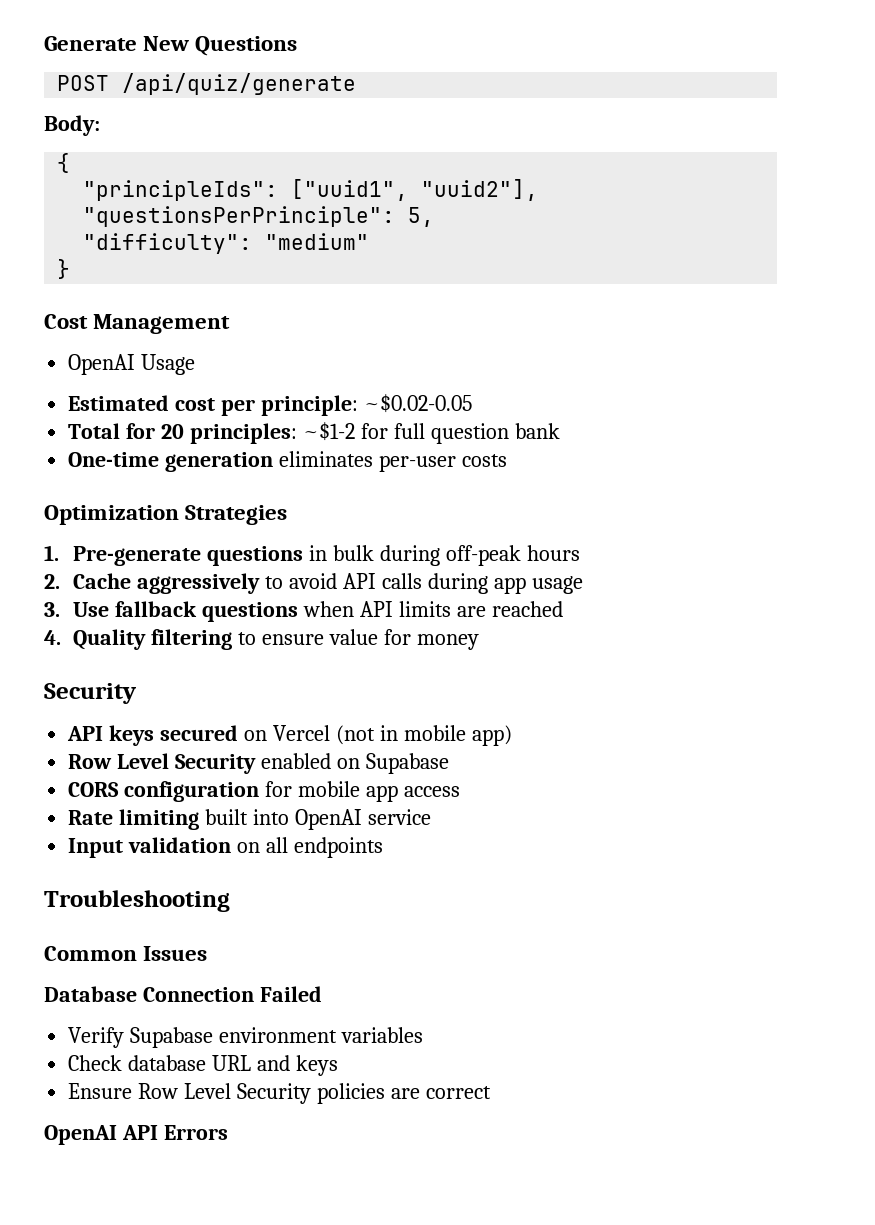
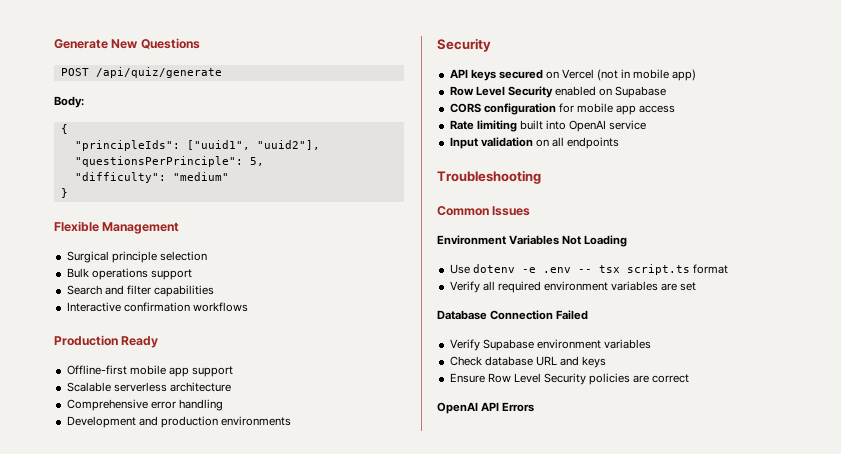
- Cost Management
+ Flexible Management
- OpenAI Usage
- Estimated cost per principle: ~$0.02-0.05
- Total for 20 principles: ~$1-2 for full question bank
- One-time generation eliminates per-user costs
- Optimization Strategies
- 1. Pre-generate questions in bulk during off-peak hours
- 2. Cache aggressively to avoid API calls during app usage
- 3. Use fallback questions when API limits are reached
- 4. Quality filtering to ensure value for money
+ Surgical principle selection
+ Bulk operations support
+ Search and filter capabilities
+ Interactive confirmation workflows
+ Production Ready
+ Offline-first mobile app support
+ Scalable serverless architecture
+ Comprehensive error handling
+ Development and production environments
+ Environment Variables Not Loading
+ Use dotenv -e .env -- tsx script.ts format
+ Verify all required environment variables are set

